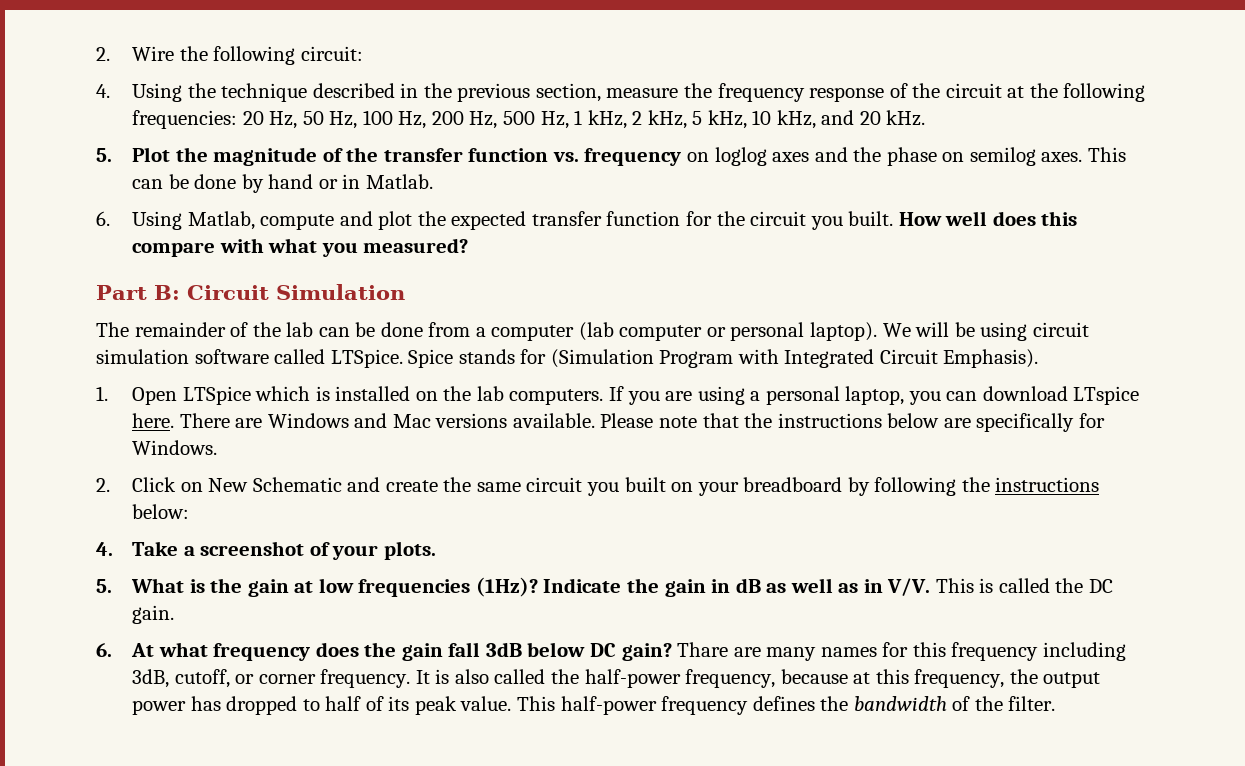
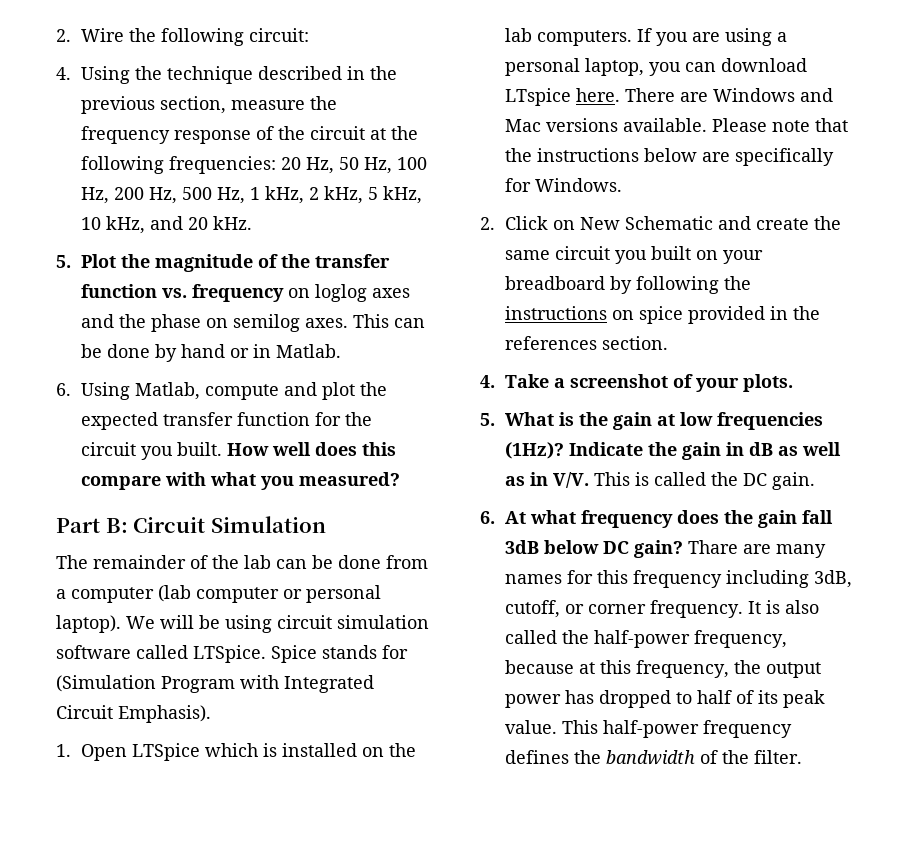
- 2. Click on New Schematic and create the same circuit you built on your breadboard by following the instructions below:
+ 2. Click on New Schematic and create the same circuit you built on your breadboard by following the instructions on spice provided in the references section.

